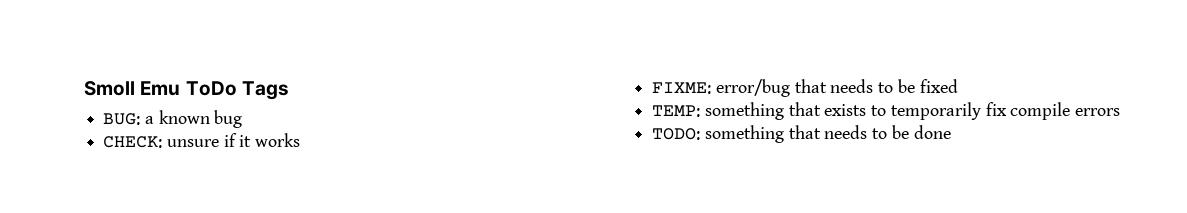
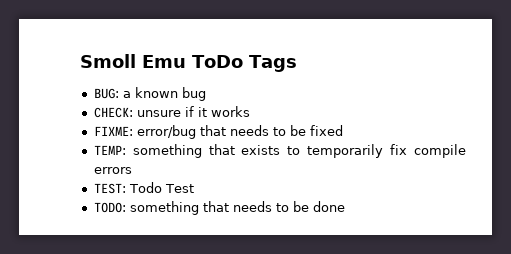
+ TEST: Todo Test

